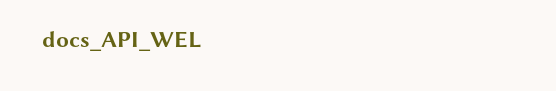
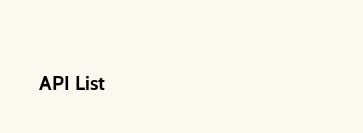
- docs_API_WEL
+ API List

